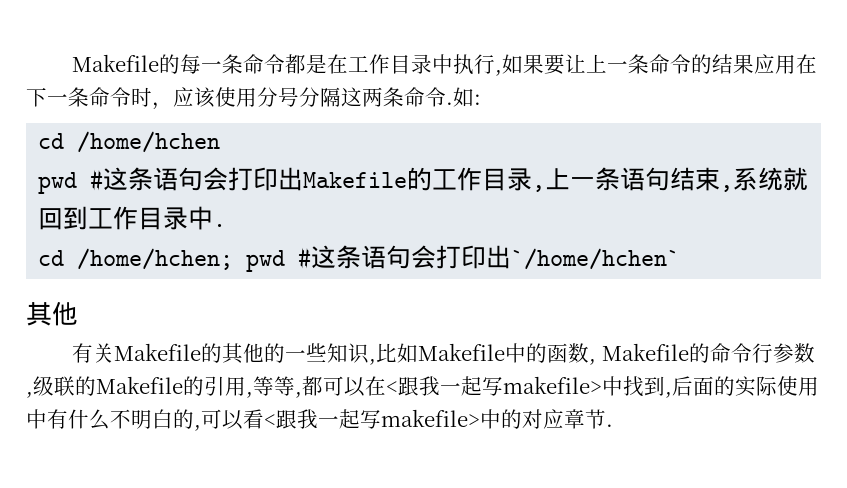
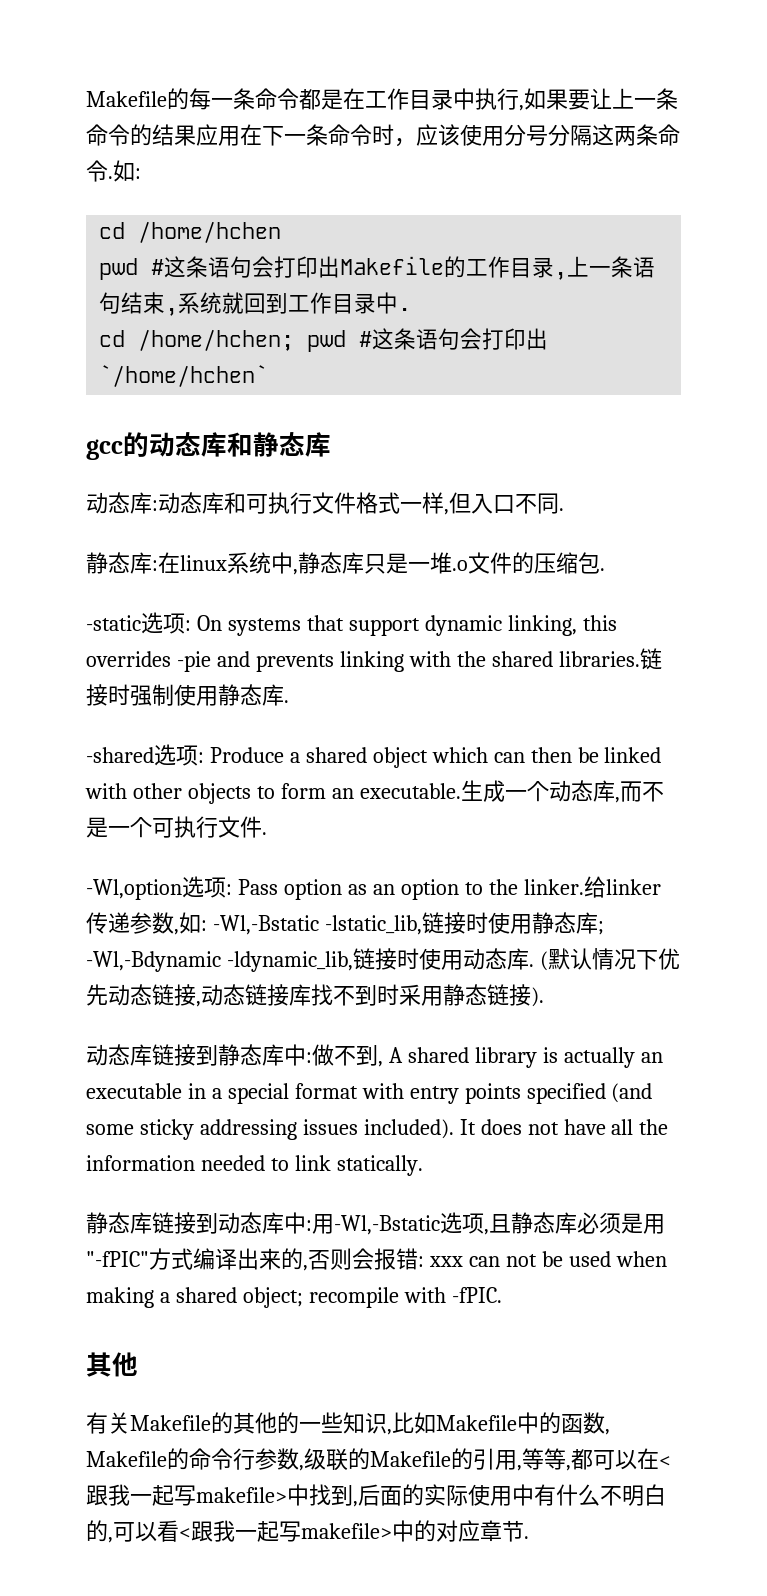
+ gcc的动态库和静态库
+ 动态库:动态库和可执行文件格式一样,但入口不同.
+ 静态库:在linux系统中,静态库只是一堆.o文件的压缩包.
+ -static选项: On systems that support dynamic linking, this overrides -pie and prevents linking with the shared libraries.链接时强制使用静态库.
+ -shared选项: Produce a shared object which can then be linked with other objects to form an executable.生成一个动态库,而不是一个可执行文件.
+ -Wl,option选项: Pass option as an option to the linker.给linker传递参数,如: -Wl,-Bstatic -lstatic_lib,链接时使用静态库; -Wl,-Bdynamic -ldynamic_lib,链接时使用动态库. (默认情况下优先动态链接,动态链接库找不到时采用静态链接).
+ 动态库链接到静态库中:做不到, A shared library is actually an executable in a special format with entry points specified (and some sticky addressing issues included). It does not have all the information needed to link statically.
+ 静态库链接到动态库中:用-Wl,-Bstatic选项,且静态库必须是用"-fPIC"方式编译出来的,否则会报错: xxx can not be used when making a shared object; recompile with -fPIC.

